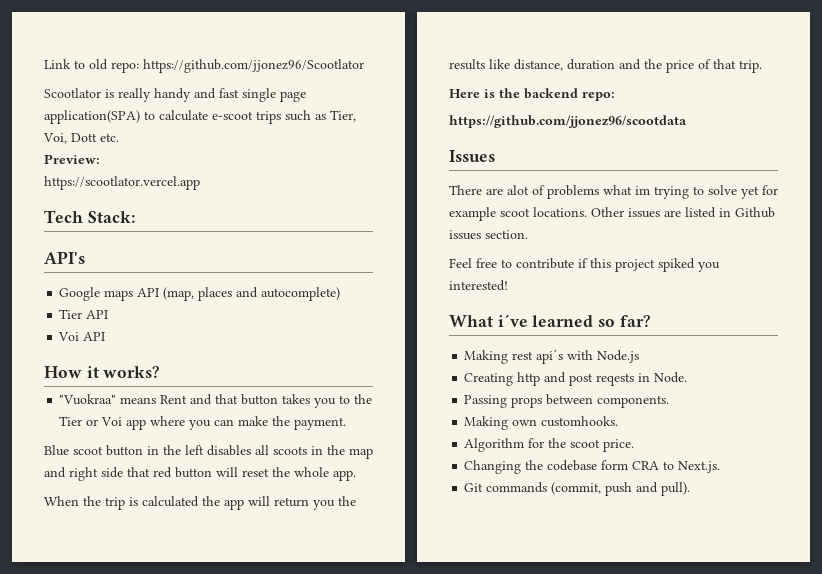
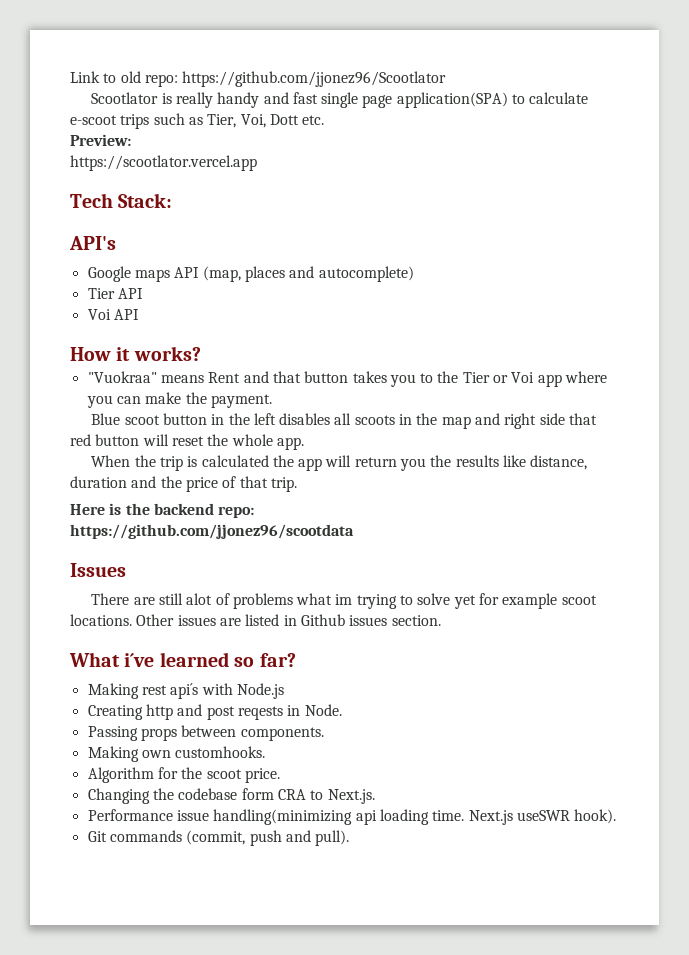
- There are alot of problems what im trying to solve yet for example scoot locations.
+ There are still alot of problems what im trying to solve yet for example scoot locations.
- Feel free to contribute if this project spiked you interested!
+ Performance issue handling(minimizing api loading time. Next.js useSWR hook).

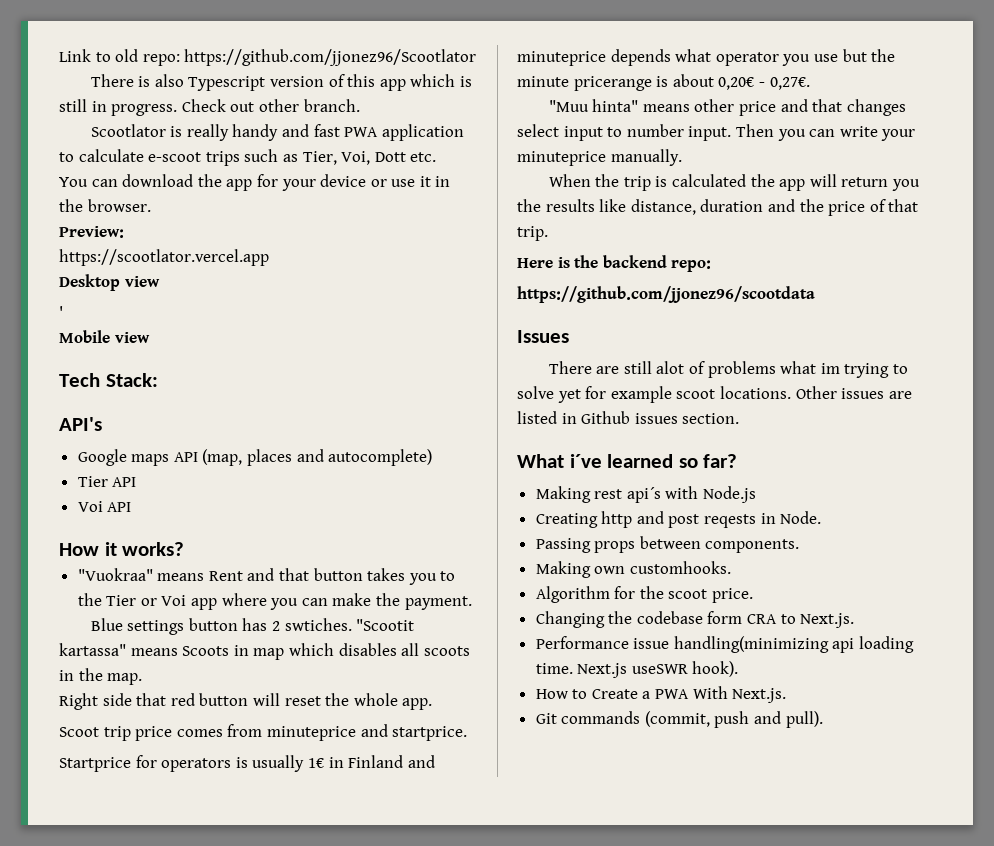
+ There is also Typescript version of this app which is still in progress. Check out other branch.
- Scootlator is really handy and fast single page application(SPA) to calculate e-scoot trips such as Tier, Voi, Dott etc.
+ Scootlator is really handy and fast PWA application to calculate e-scoot trips such as Tier, Voi, Dott etc.
+ You can download the app for your device or use it in the browser.
  Preview:
  https://scootlator.vercel.app
+ Desktop view
+ '
+ Mobile view
- Blue scoot button in the left disables all scoots in the map and right side that red button will reset the whole app.
+ Blue settings button has 2 swtiches. "Scootit kartassa" means Scoots in map which disables all scoots in the map.
+ Right side that red button will reset the whole app.
+ Scoot trip price comes from minuteprice and startprice.
+ Startprice for operators is usually 1€ in Finland and minuteprice depends what operator you use but the minute pricerange is about 0,20€ - 0,27€.
+ "Muu hinta" means other price and that changes select input to number input. Then you can write your minuteprice manually.
+ How to Create a PWA With Next.js.

